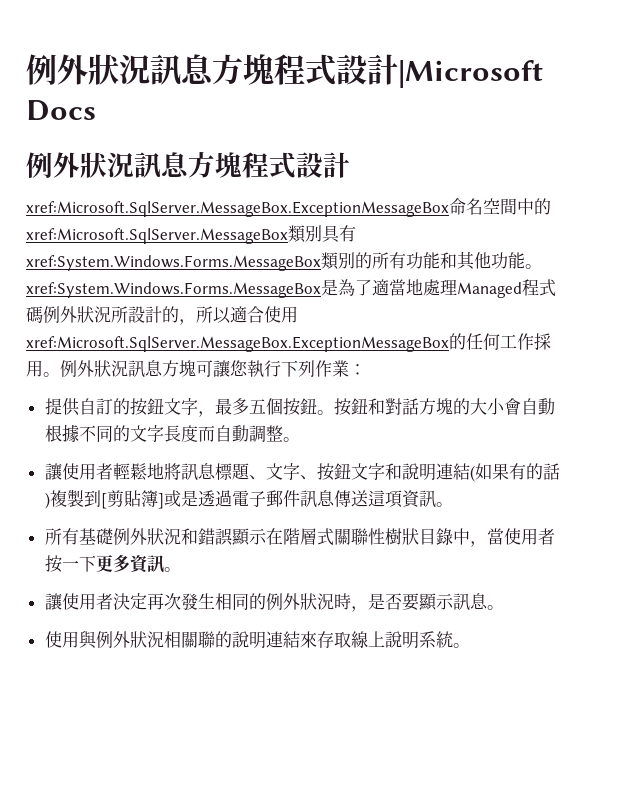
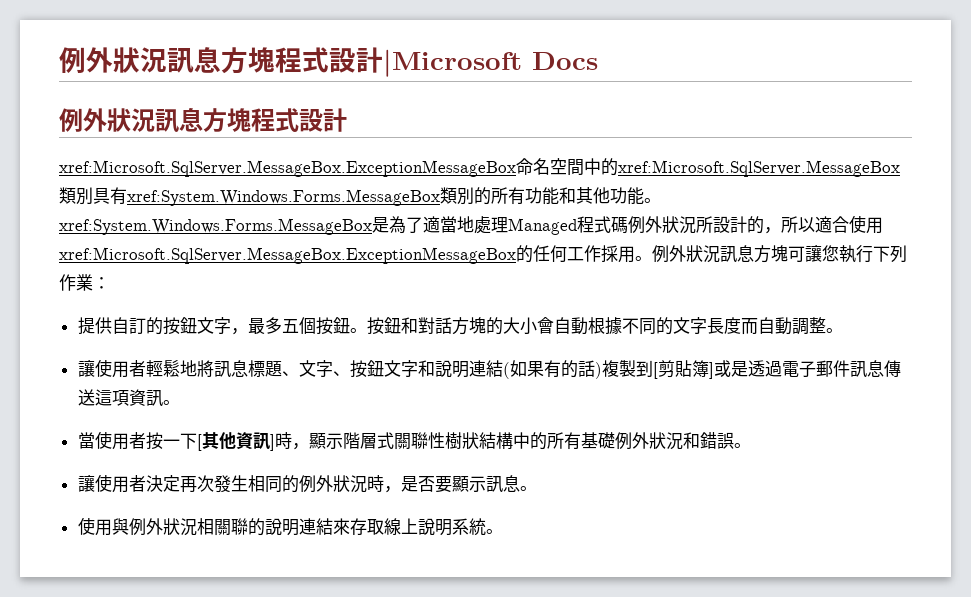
- 所有基礎例外狀況和錯誤顯示在階層式關聯性樹狀目錄中，當使用者按一下更多資訊。
+ 當使用者按一下[其他資訊]時，顯示階層式關聯性樹狀結構中的所有基礎例外狀況和錯誤。

